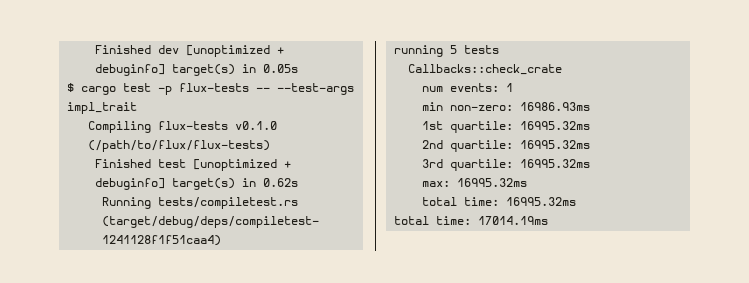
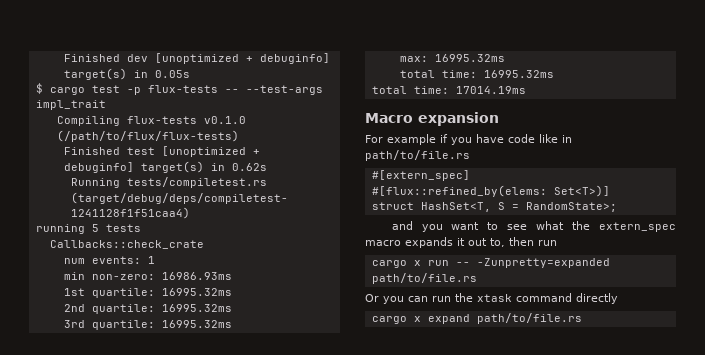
+ Macro expansion
+ For example if you have code like in path/to/file.rs
+ #[extern_spec]
+ #[flux::refined_by(elems: Set<T>)]
+ struct HashSet<T, S = RandomState>;
+ and you want to see what the extern_spec macro expands it out to, then run
+ cargo x run -- -Zunpretty=expanded path/to/file.rs
+ Or you can run the xtask command directly
+ cargo x expand path/to/file.rs

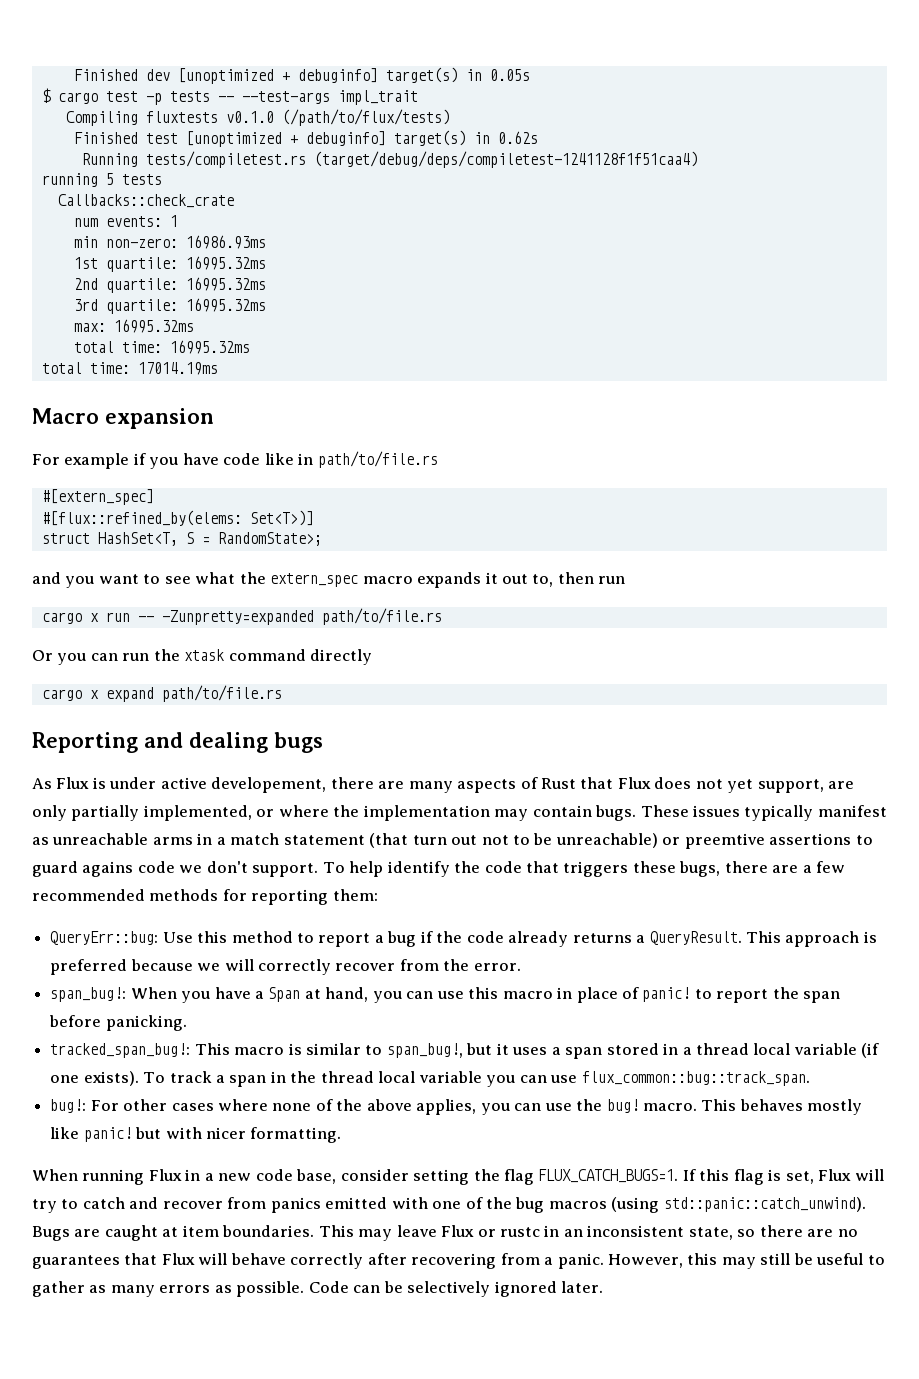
- $ cargo test -p flux-tests -- --test-args impl_trait
+ $ cargo test -p tests -- --test-args impl_trait
- Compiling flux-tests v0.1.0 (/path/to/flux/flux-tests)
+ Compiling fluxtests v0.1.0 (/path/to/flux/tests)
+ Reporting and dealing bugs
+ As Flux is under active developement, there are many aspects of Rust that Flux does not yet support, are only partially implemented, or where the implementation may contain bugs. These issues typically manifest as unreachable arms in a match statement (that turn out not to be unreachable) or preemtive assertions to guard agains code we don't support. To help identify the code that triggers these bugs, there are a few recommended methods for reporting them:
+ QueryErr::bug: Use this method to report a bug if the code already returns a QueryResult. This approach is preferred because we will correctly recover from the error.
+ span_bug!: When you have a Span at hand, you can use this macro in place of panic! to report the span before panicking.
+ tracked_span_bug!: This macro is similar to span_bug!, but it uses a span stored in a thread local variable (if one exists). To track a span in the thread local variable you can use flux_common::bug::track_span.
+ bug!: For other cases where none of the above applies, you can use the bug! macro. This behaves mostly like panic! but with nicer formatting.
+ When running Flux in a new code base, consider setting the flag FLUX_CATCH_BUGS=1. If this flag is set, Flux will try to catch and recover from panics emitted with one of the bug macros (using std::panic::catch_unwind). Bugs are caught at item boundaries. This may leave Flux or rustc in an inconsistent state, so there are no guarantees that Flux will behave correctly after recovering from a panic. However, this may still be useful to gather as many errors as possible. Code can be selectively ignored later.

